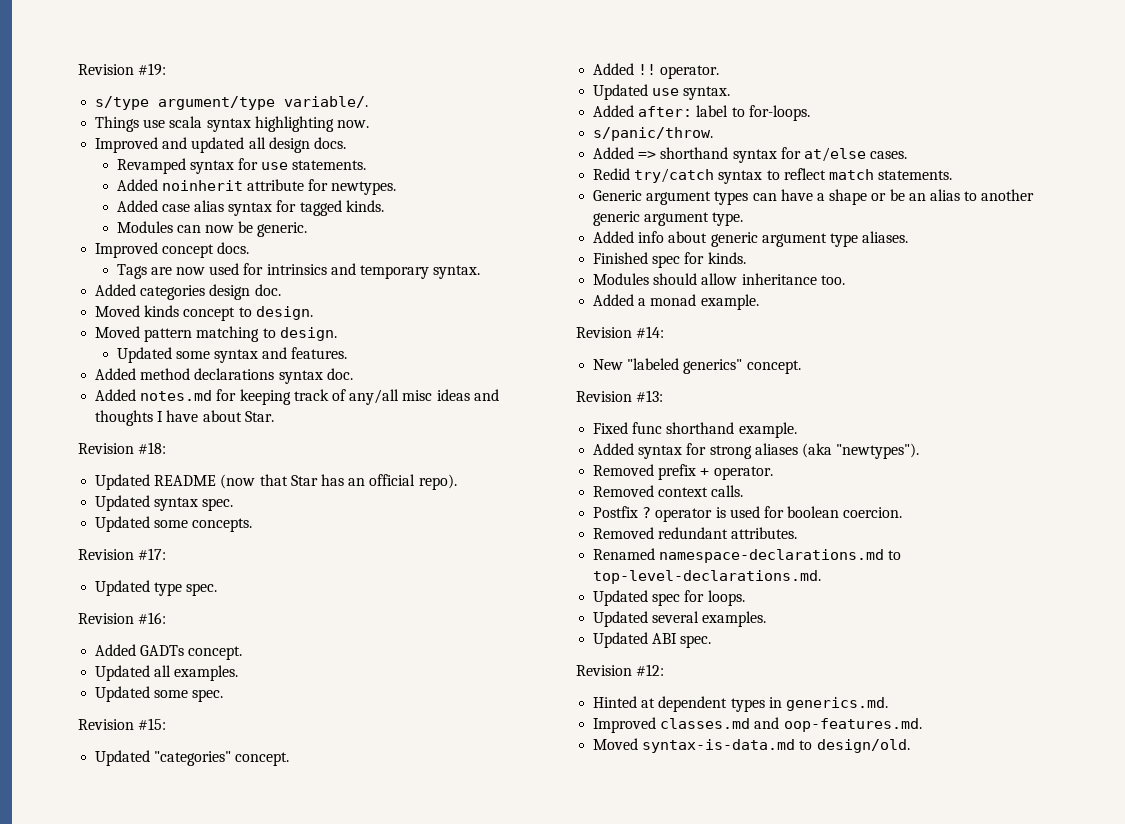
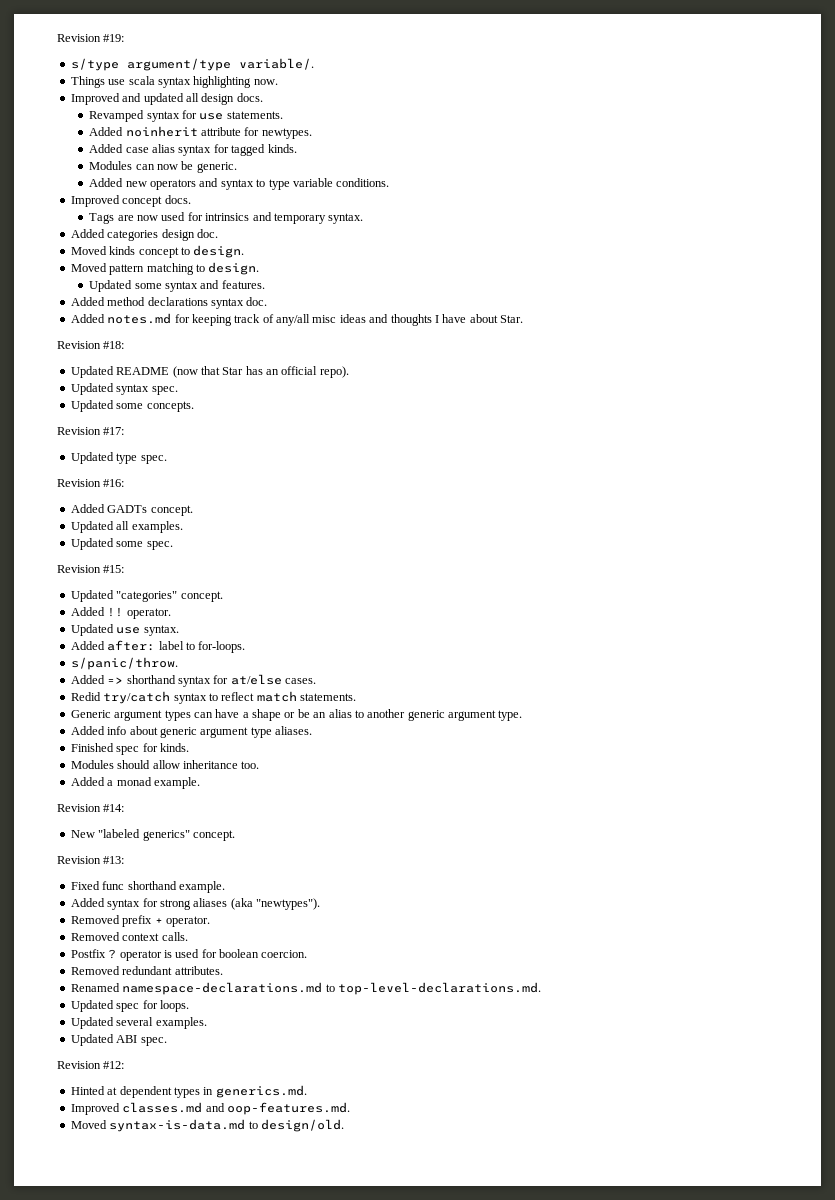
+ Added new operators and syntax to type variable conditions.

